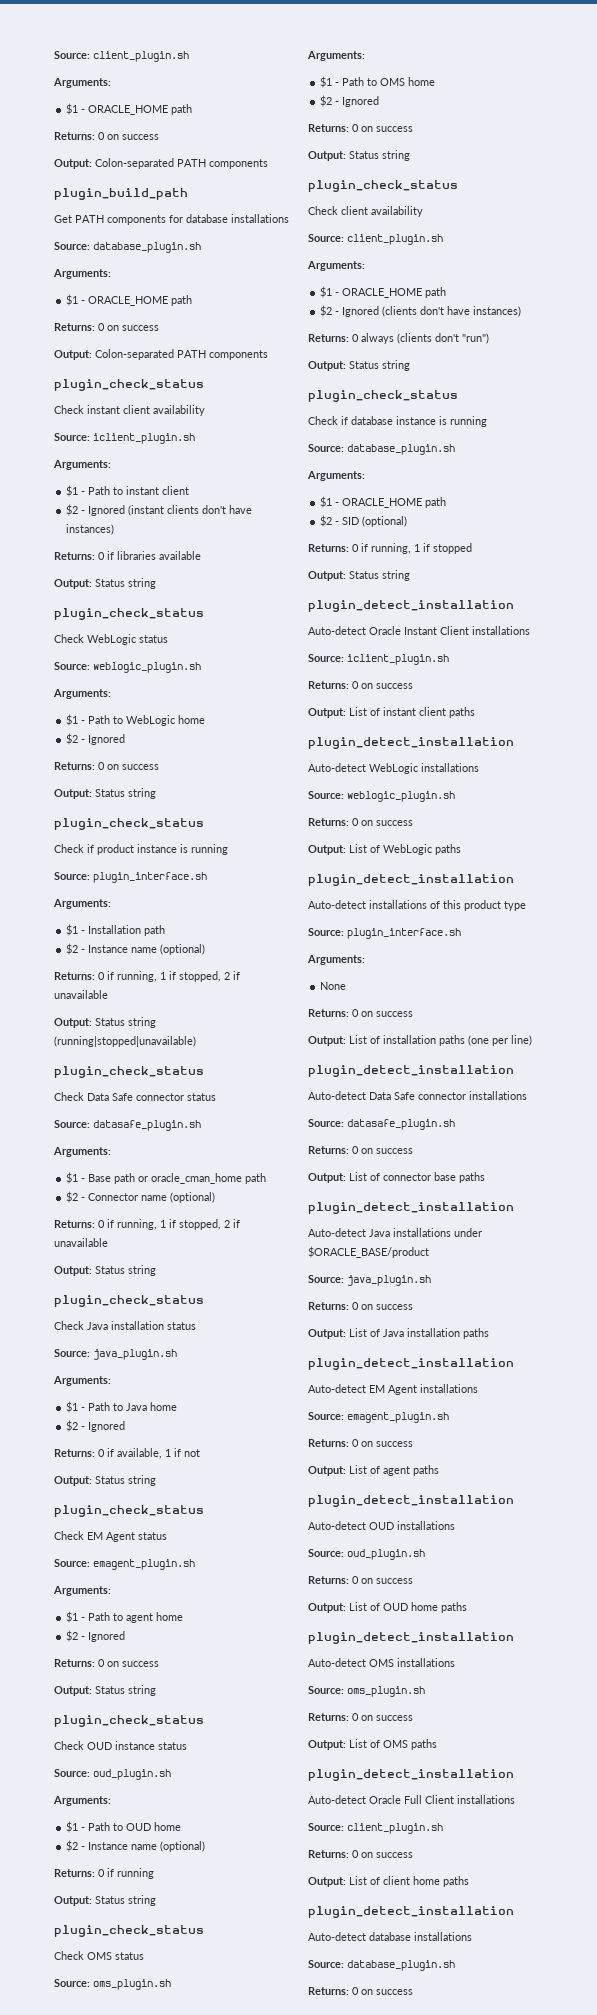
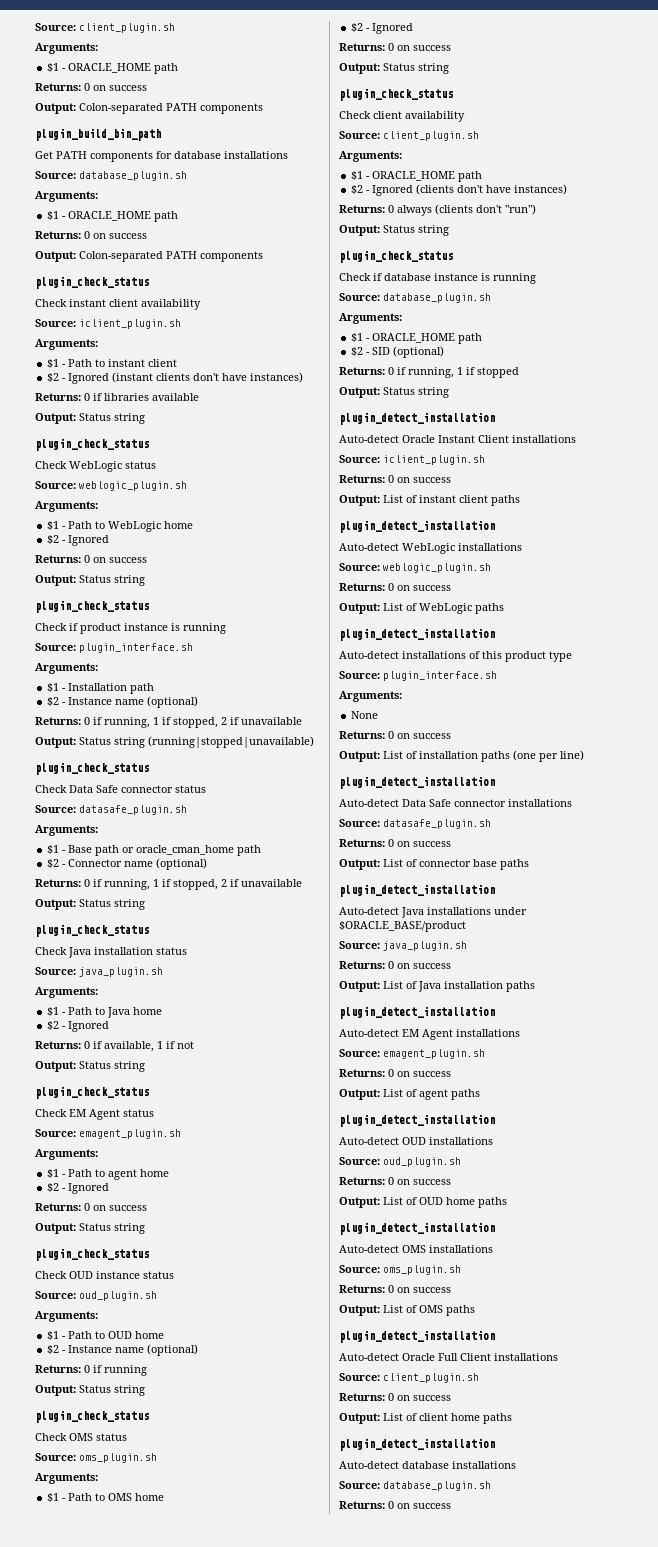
- plugin_build_path
+ plugin_build_bin_path

